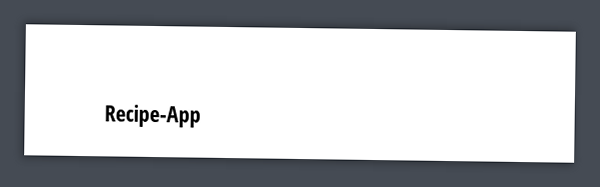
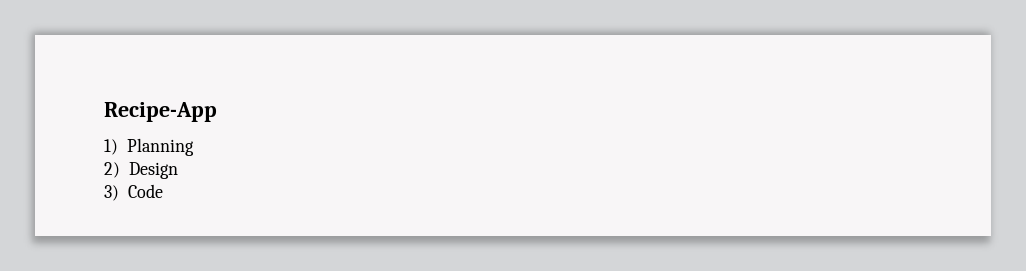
+ 1) Planning
+ 2) Design
+ 3) Code

